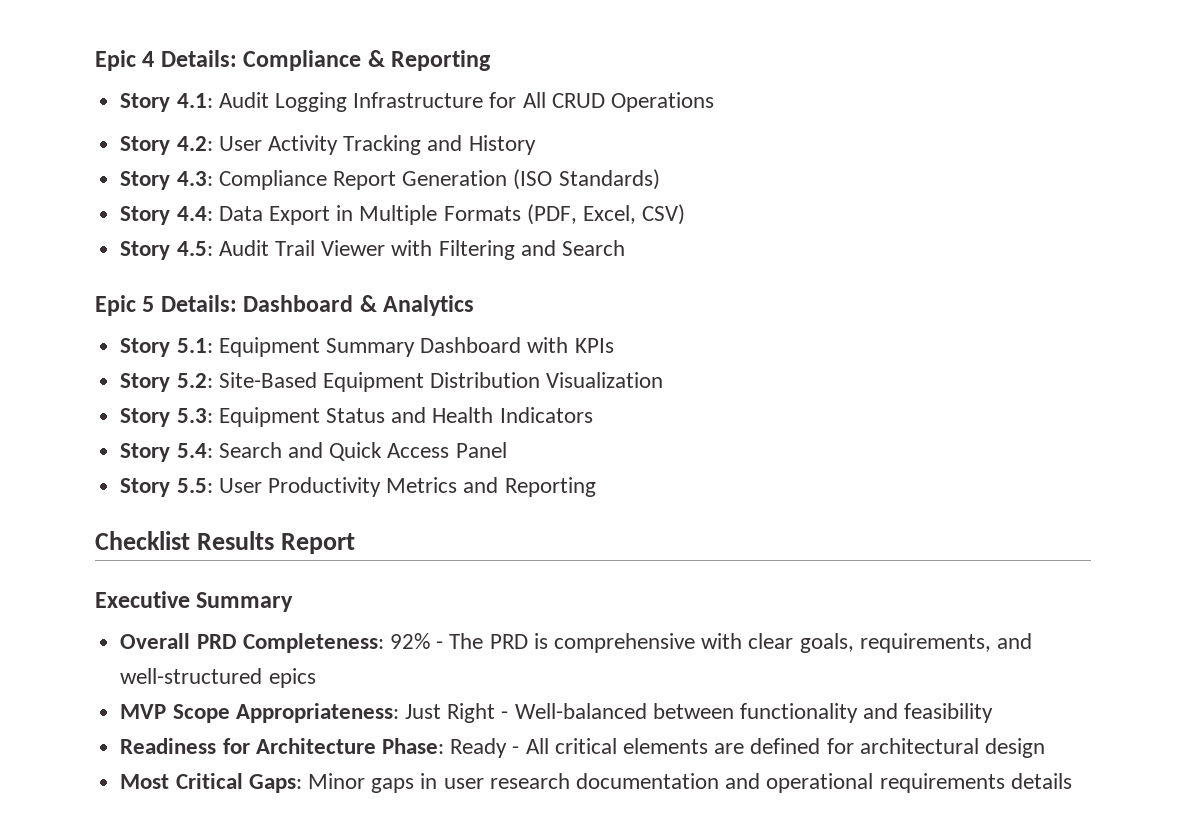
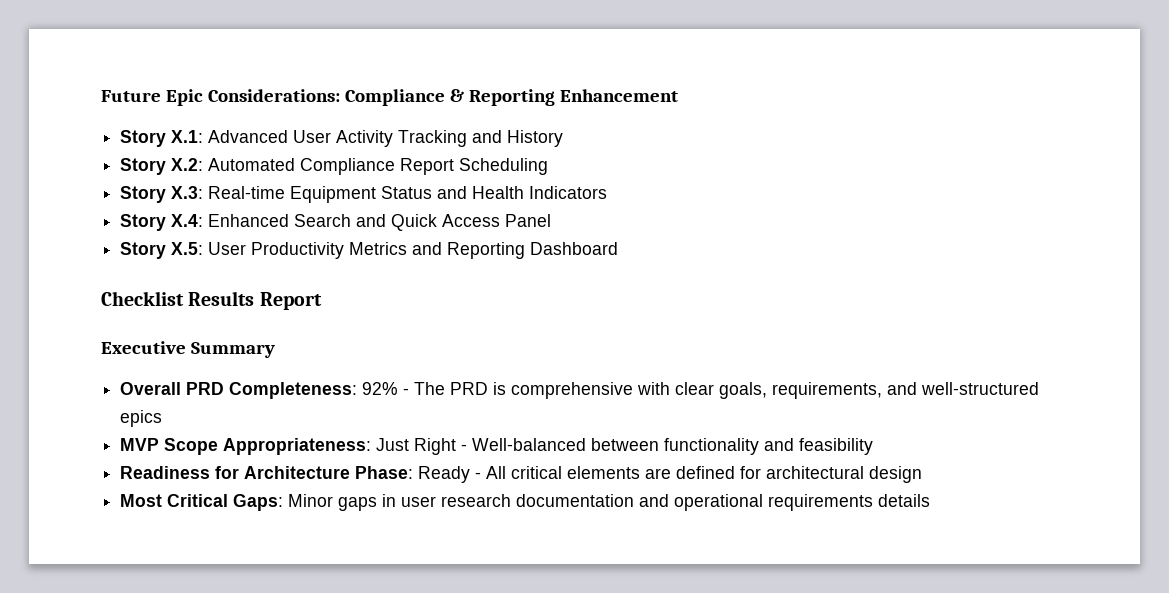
- Epic 4 Details: Compliance & Reporting
- Story 4.1: Audit Logging Infrastructure for All CRUD Operations
- Story 4.2: User Activity Tracking and History
+ Future Epic Considerations: Compliance & Reporting Enhancement
+ Story X.1: Advanced User Activity Tracking and History
- Story 4.3: Compliance Report Generation (ISO Standards)
- Story 4.4: Data Export in Multiple Formats (PDF, Excel, CSV)
- Story 4.5: Audit Trail Viewer with Filtering and Search
- Epic 5 Details: Dashboard & Analytics
- Story 5.1: Equipment Summary Dashboard with KPIs
- Story 5.2: Site-Based Equipment Distribution Visualization
- Story 5.3: Equipment Status and Health Indicators
+ Story X.2: Automated Compliance Report Scheduling
+ Story X.3: Real-time Equipment Status and Health Indicators
- Story 5.4: Search and Quick Access Panel
+ Story X.4: Enhanced Search and Quick Access Panel
- Story 5.5: User Productivity Metrics and Reporting
+ Story X.5: User Productivity Metrics and Reporting Dashboard

